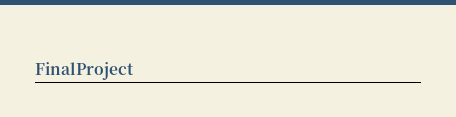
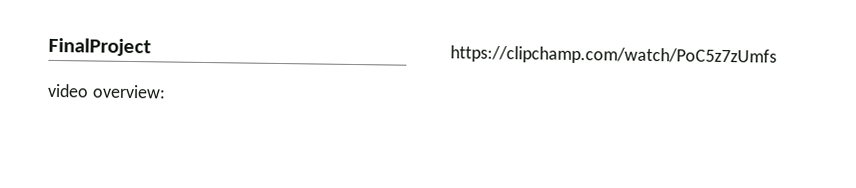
+ video overview: https://clipchamp.com/watch/PoC5z7zUmfs

